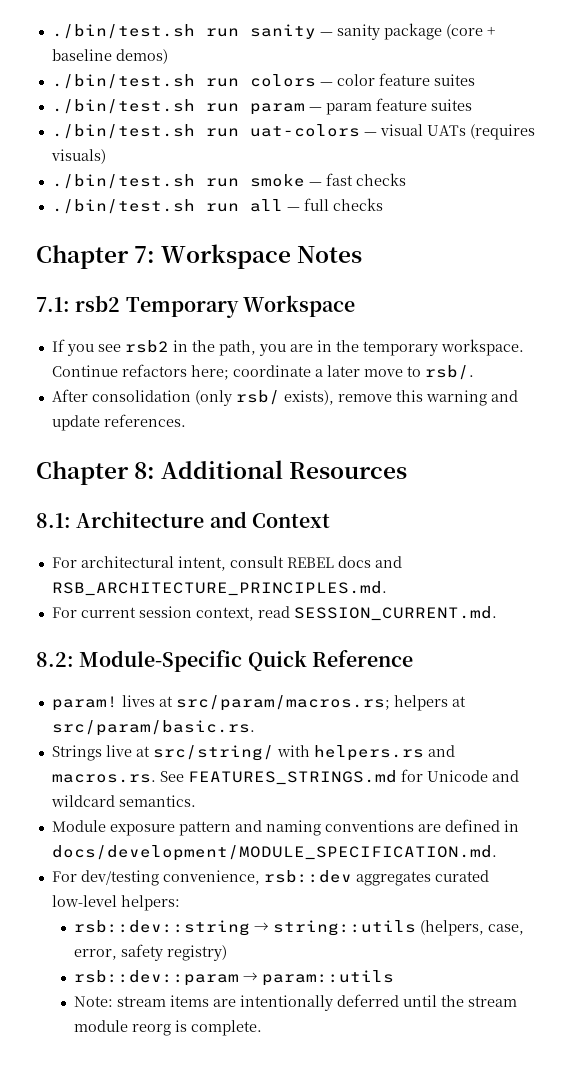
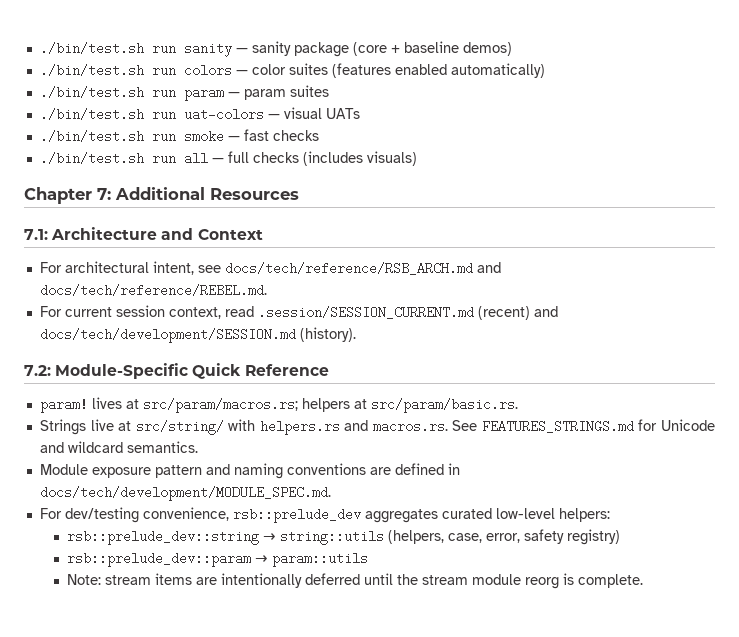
- ./bin/test.sh run colors — color feature suites
+ ./bin/test.sh run colors — color suites (features enabled automatically)
- ./bin/test.sh run param — param feature suites
+ ./bin/test.sh run param — param suites
- ./bin/test.sh run uat-colors — visual UATs (requires visuals)
+ ./bin/test.sh run uat-colors — visual UATs
- ./bin/test.sh run all — full checks
+ ./bin/test.sh run all — full checks (includes visuals)
- Chapter 7: Workspace Notes
- 7.1: rsb2 Temporary Workspace
- If you see rsb2 in the path, you are in the temporary workspace. Continue refactors here; coordinate a later move to rsb/.
- After consolidation (only rsb/ exists), remove this warning and update references.
- Chapter 8: Additional Resources
+ Chapter 7: Additional Resources
- 8.1: Architecture and Context
+ 7.1: Architecture and Context
- For architectural intent, consult REBEL docs and RSB_ARCHITECTURE_PRINCIPLES.md.
+ For architectural intent, see docs/tech/reference/RSB_ARCH.md and docs/tech/reference/REBEL.md.
- For current session context, read SESSION_CURRENT.md.
- 8.2: Module-Specific Quick Reference
+ For current session context, read .session/SESSION_CURRENT.md (recent) and docs/tech/development/SESSION.md (history).
+ 7.2: Module-Specific Quick Reference
- Module exposure pattern and naming conventions are defined in docs/development/MODULE_SPECIFICATION.md.
+ Module exposure pattern and naming conventions are defined in docs/tech/development/MODULE_SPEC.md.
- For dev/testing convenience, rsb::dev aggregates curated low-level helpers:
+ For dev/testing convenience, rsb::prelude_dev aggregates curated low-level helpers:
- rsb::dev::string → string::utils (helpers, case, error, safety registry)
+ rsb::prelude_dev::string → string::utils (helpers, case, error, safety registry)
- rsb::dev::param → param::utils
+ rsb::prelude_dev::param → param::utils

